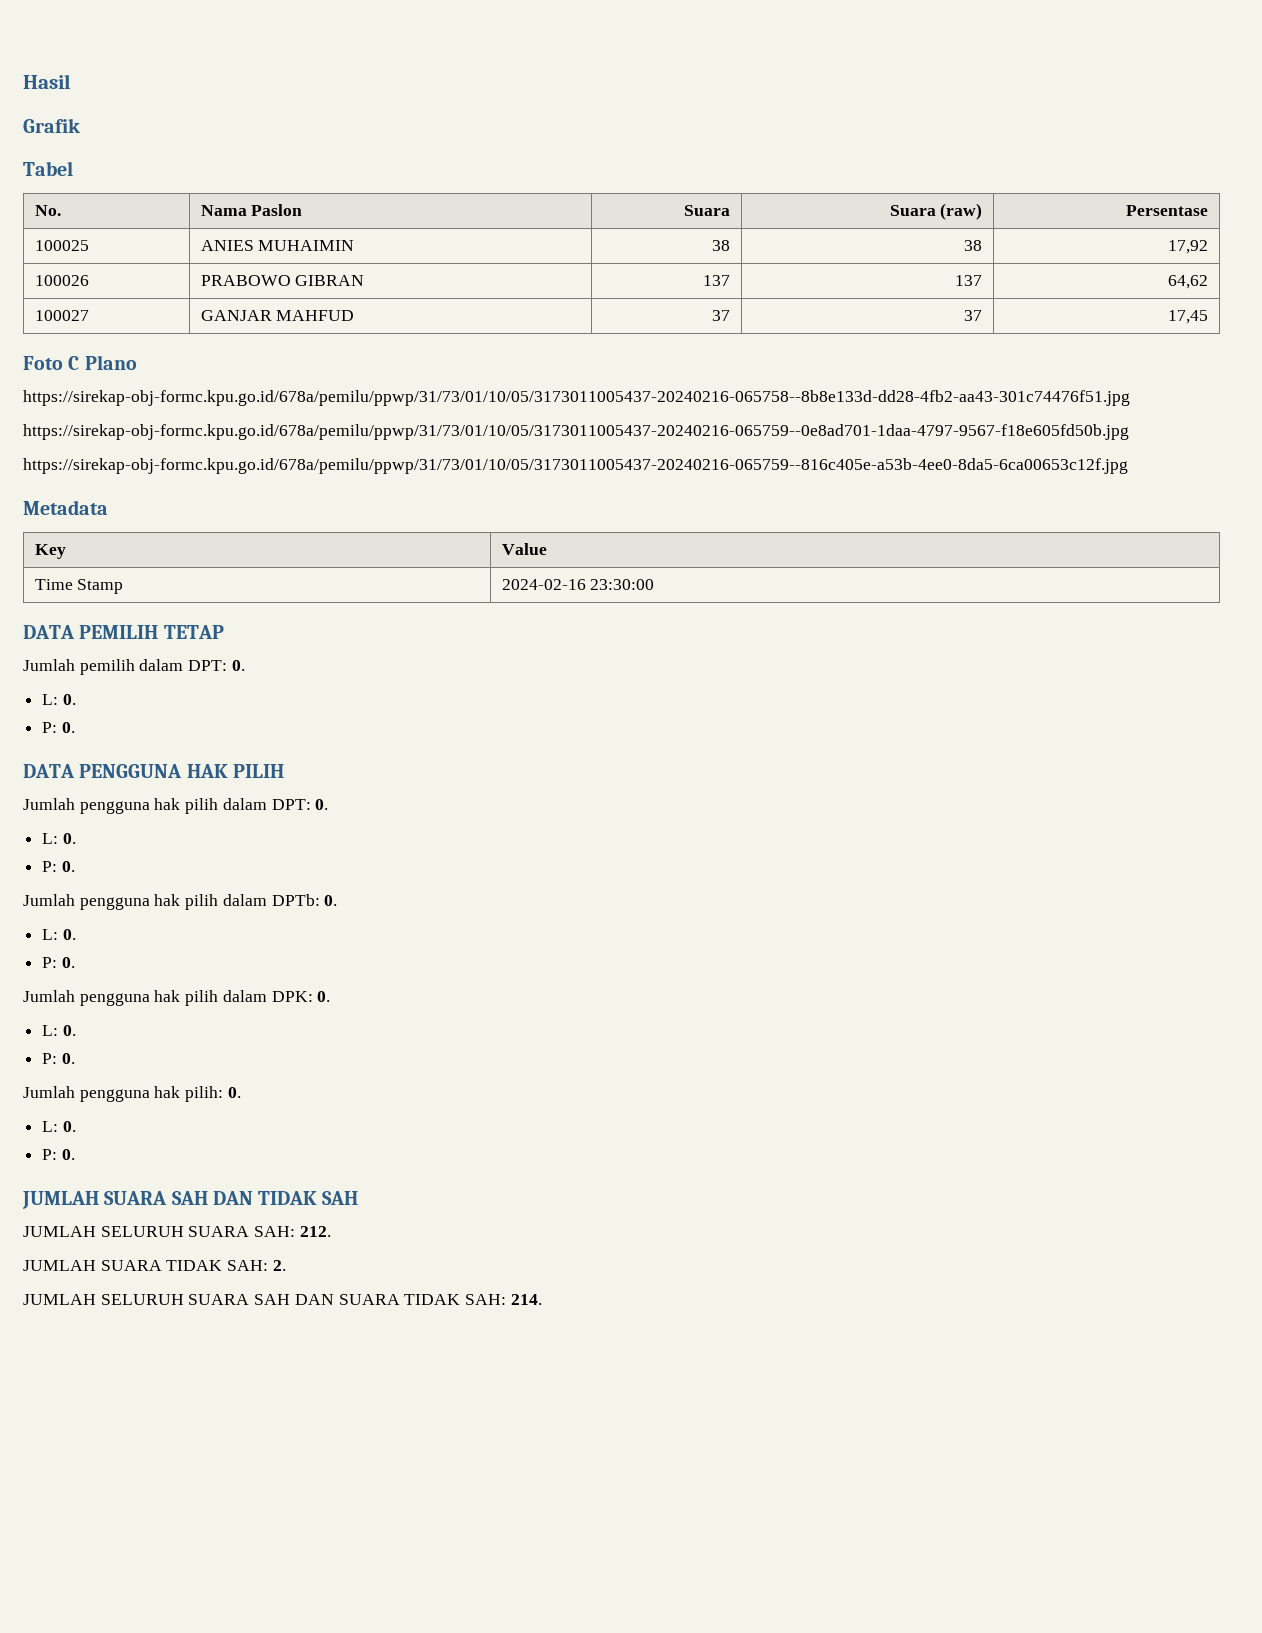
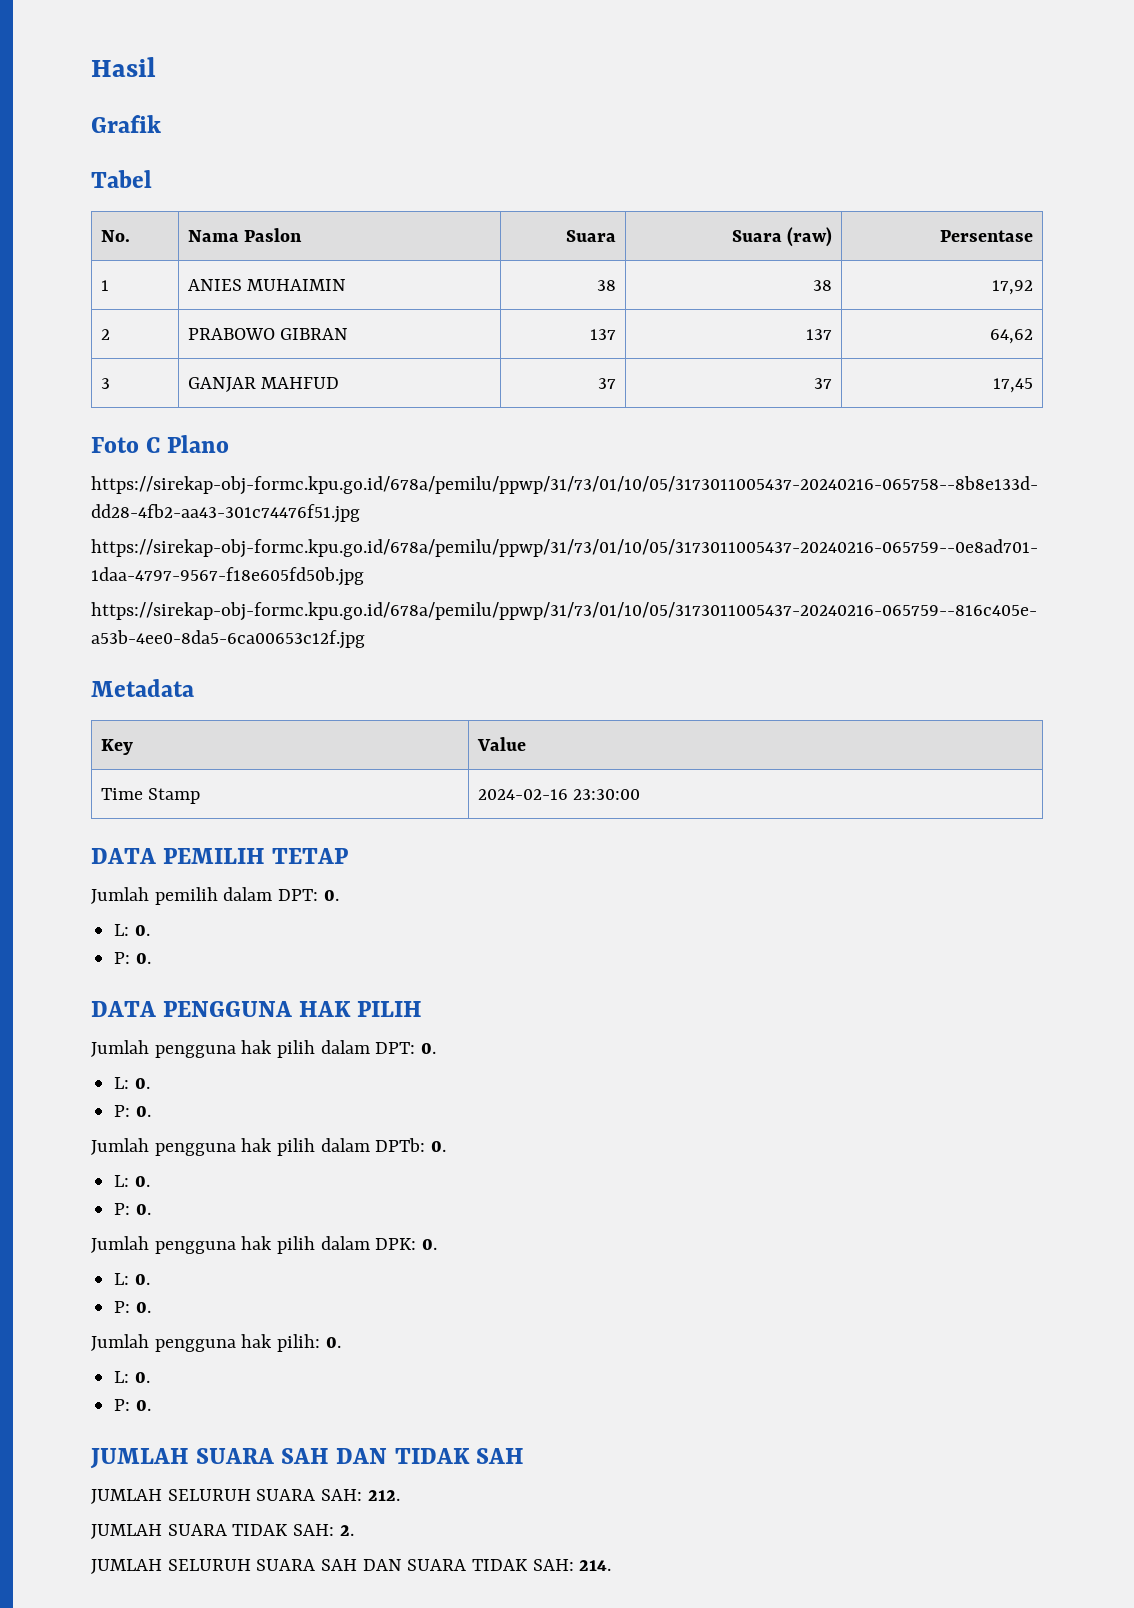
- 100025 | ANIES MUHAIMIN | 38 | 38 | 17,92
+ 1 | ANIES MUHAIMIN | 38 | 38 | 17,92
- 100026 | PRABOWO GIBRAN | 137 | 137 | 64,62
+ 2 | PRABOWO GIBRAN | 137 | 137 | 64,62
- 100027 | GANJAR MAHFUD | 37 | 37 | 17,45
+ 3 | GANJAR MAHFUD | 37 | 37 | 17,45

